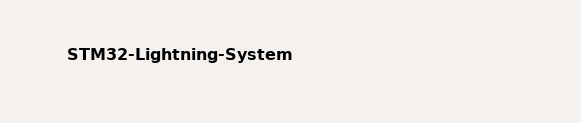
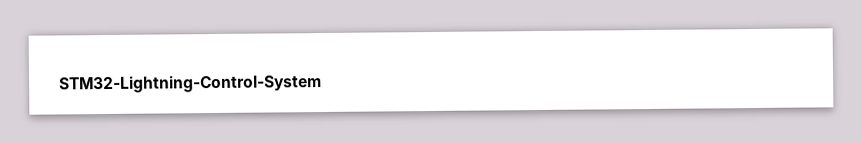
- STM32-Lightning-System
+ STM32-Lightning-Control-System

